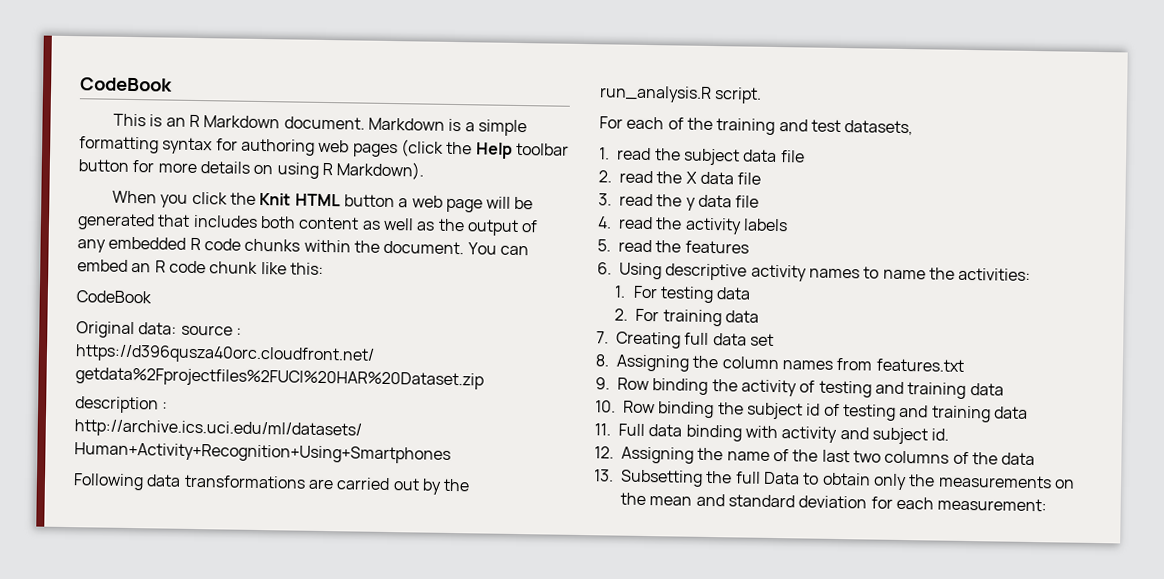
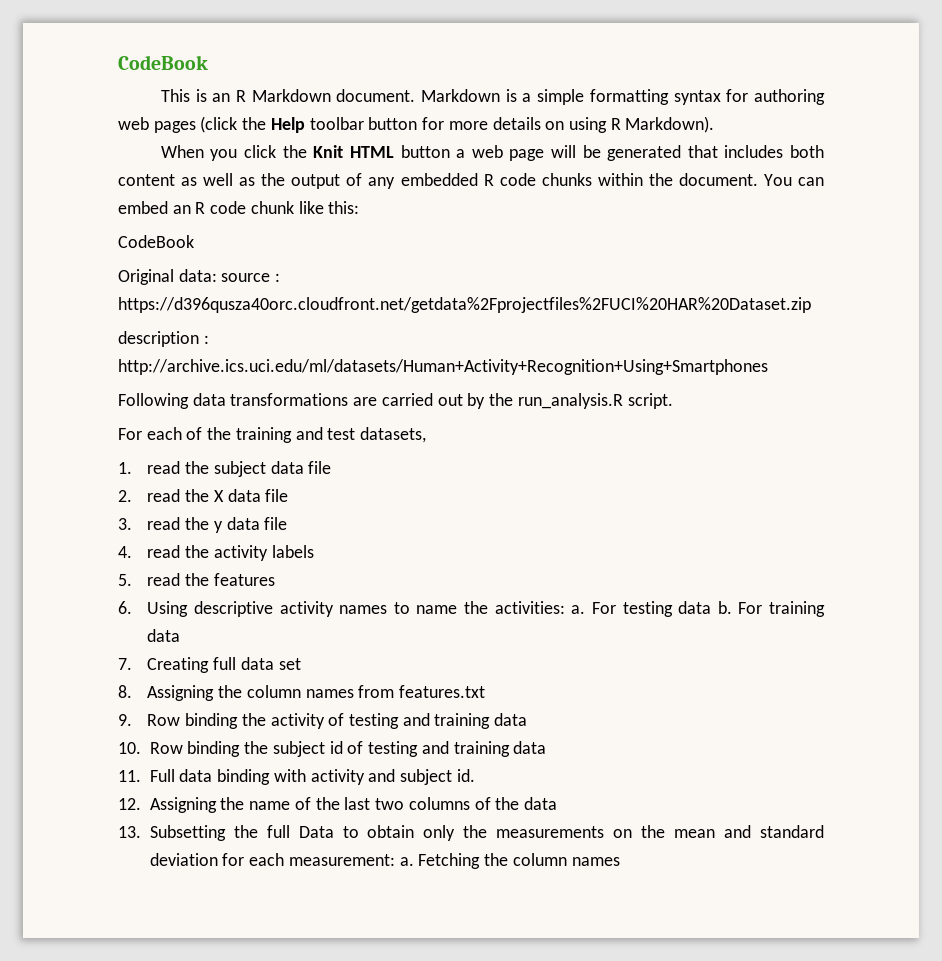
- 6. Using descriptive activity names to name the activities:
- 1. For testing data
- 2. For training data
+ 6. Using descriptive activity names to name the activities: a. For testing data b. For training data
- 13. Subsetting the full Data to obtain only the measurements on the mean and standard deviation for each measurement:
+ 13. Subsetting the full Data to obtain only the measurements on the mean and standard deviation for each measurement: a. Fetching the column names

